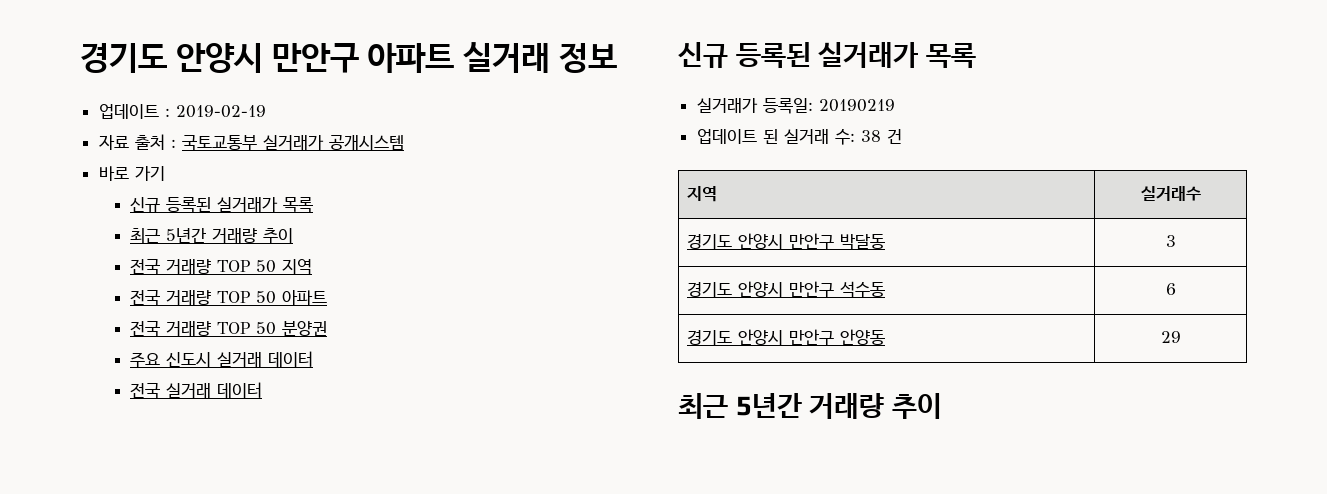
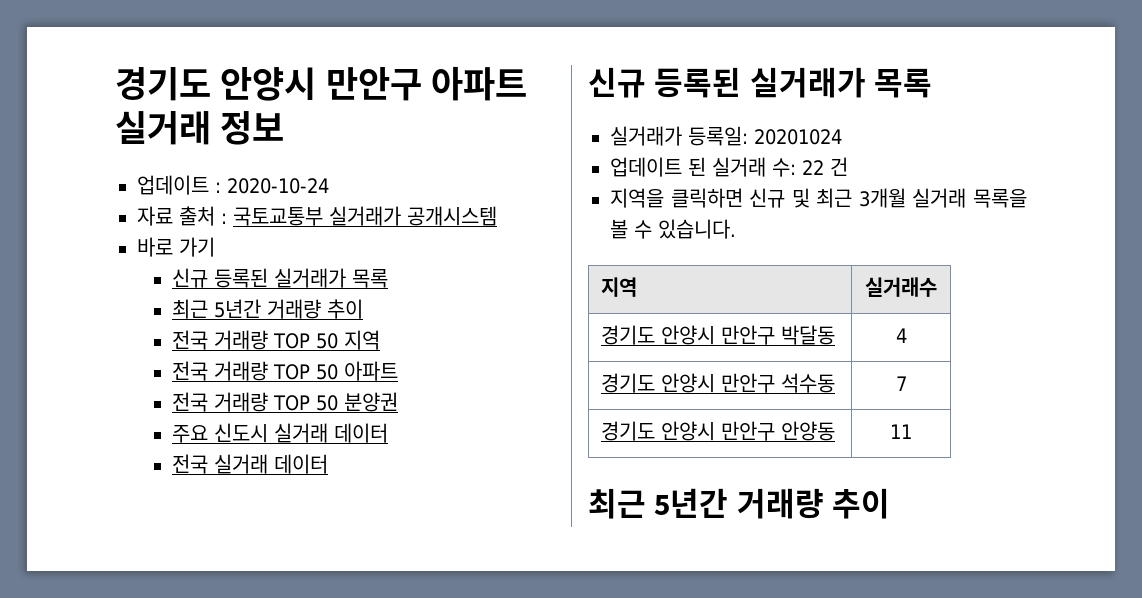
- 업데이트 : 2019-02-19
+ 업데이트 : 2020-10-24
- 실거래가 등록일: 20190219
+ 실거래가 등록일: 20201024
- 업데이트 된 실거래 수: 38 건
+ 업데이트 된 실거래 수: 22 건
+ 지역을 클릭하면 신규 및 최근 3개월 실거래 목록을 볼 수 있습니다.
- 경기도 안양시 만안구 박달동 | 3
+ 경기도 안양시 만안구 박달동 | 4
- 경기도 안양시 만안구 석수동 | 6
+ 경기도 안양시 만안구 석수동 | 7
- 경기도 안양시 만안구 안양동 | 29
+ 경기도 안양시 만안구 안양동 | 11

